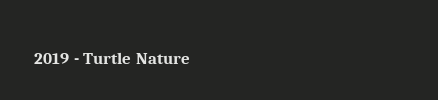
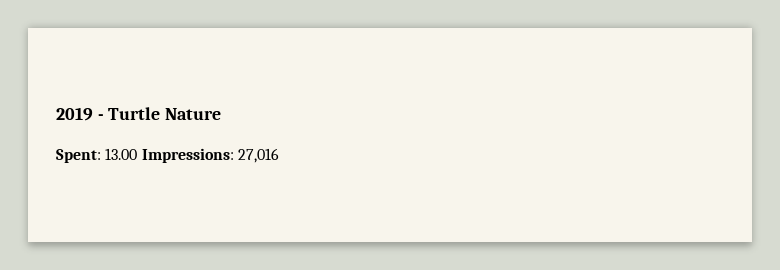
+ Spent: 13.00 Impressions: 27,016

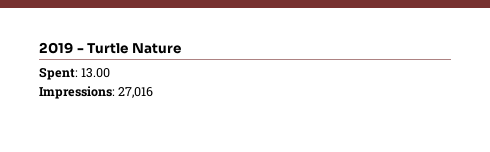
- Spent: 13.00 Impressions: 27,016
+ Spent: 13.00
+ Impressions: 27,016

